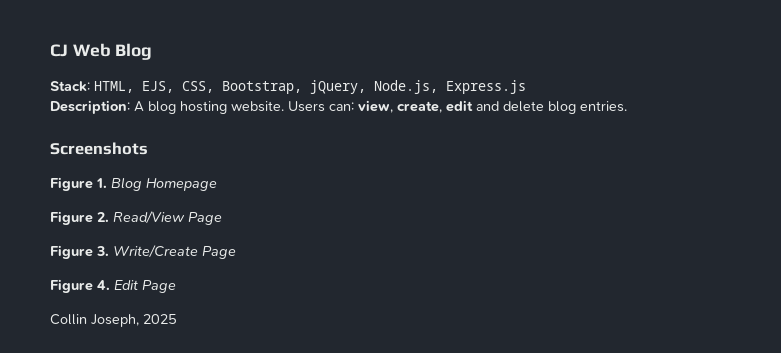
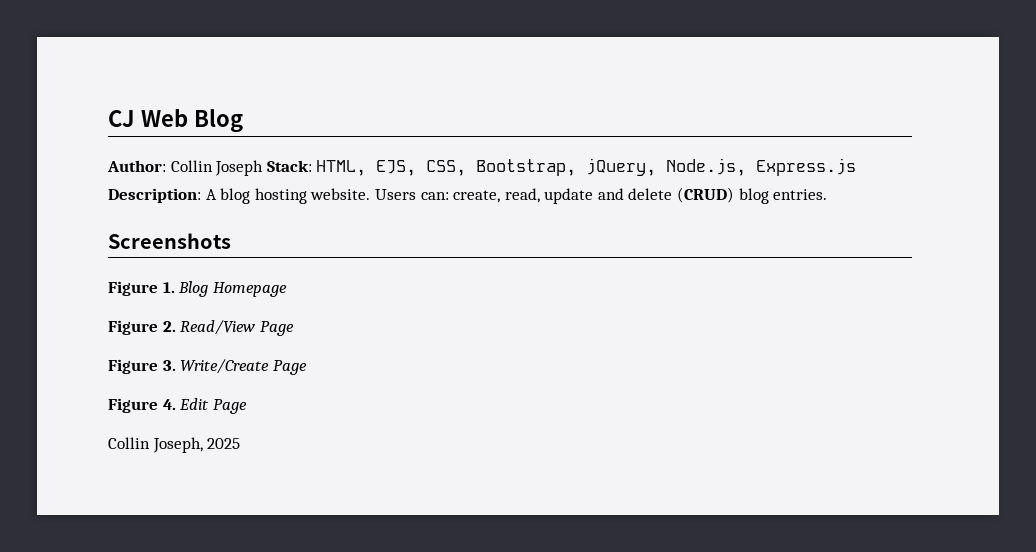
- Stack: HTML, EJS, CSS, Bootstrap, jQuery, Node.js, Express.js
+ Author: Collin Joseph Stack: HTML, EJS, CSS, Bootstrap, jQuery, Node.js, Express.js
- Users can: view, create, edit and delete blog entries.
+ Users can: create, read, update and delete (CRUD) blog entries.

